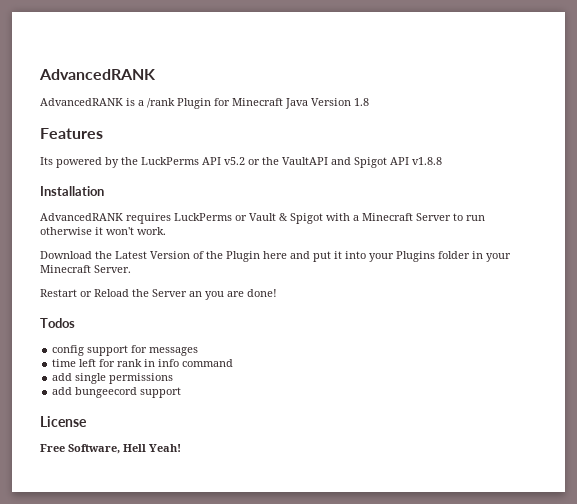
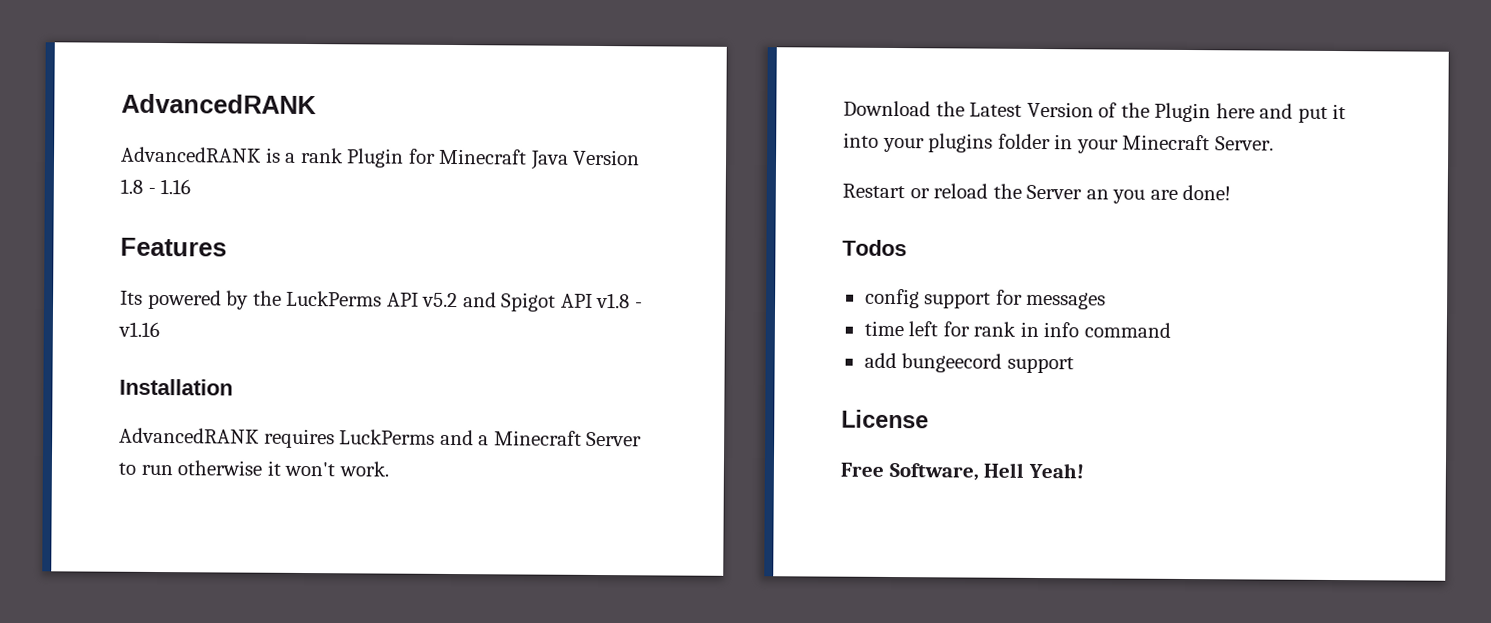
- AdvancedRANK is a /rank Plugin for Minecraft Java Version 1.8
+ AdvancedRANK is a rank Plugin for Minecraft Java Version 1.8 - 1.16
- Its powered by the LuckPerms API v5.2 or the VaultAPI and Spigot API v1.8.8
+ Its powered by the LuckPerms API v5.2 and Spigot API v1.8 - v1.16
- AdvancedRANK requires LuckPerms or Vault & Spigot with a Minecraft Server to run otherwise it won't work.
+ AdvancedRANK requires LuckPerms and a Minecraft Server to run otherwise it won't work.
- Download the Latest Version of the Plugin here and put it into your Plugins folder in your Minecraft Server.
+ Download the Latest Version of the Plugin here and put it into your plugins folder in your Minecraft Server.
- Restart or Reload the Server an you are done!
+ Restart or reload the Server an you are done!
- add single permissions

